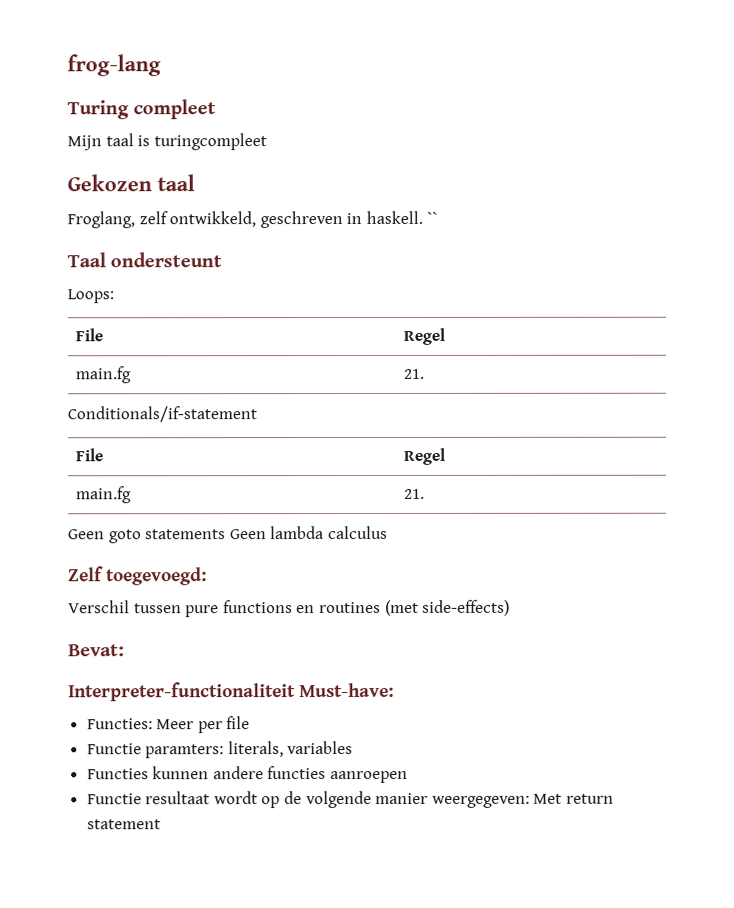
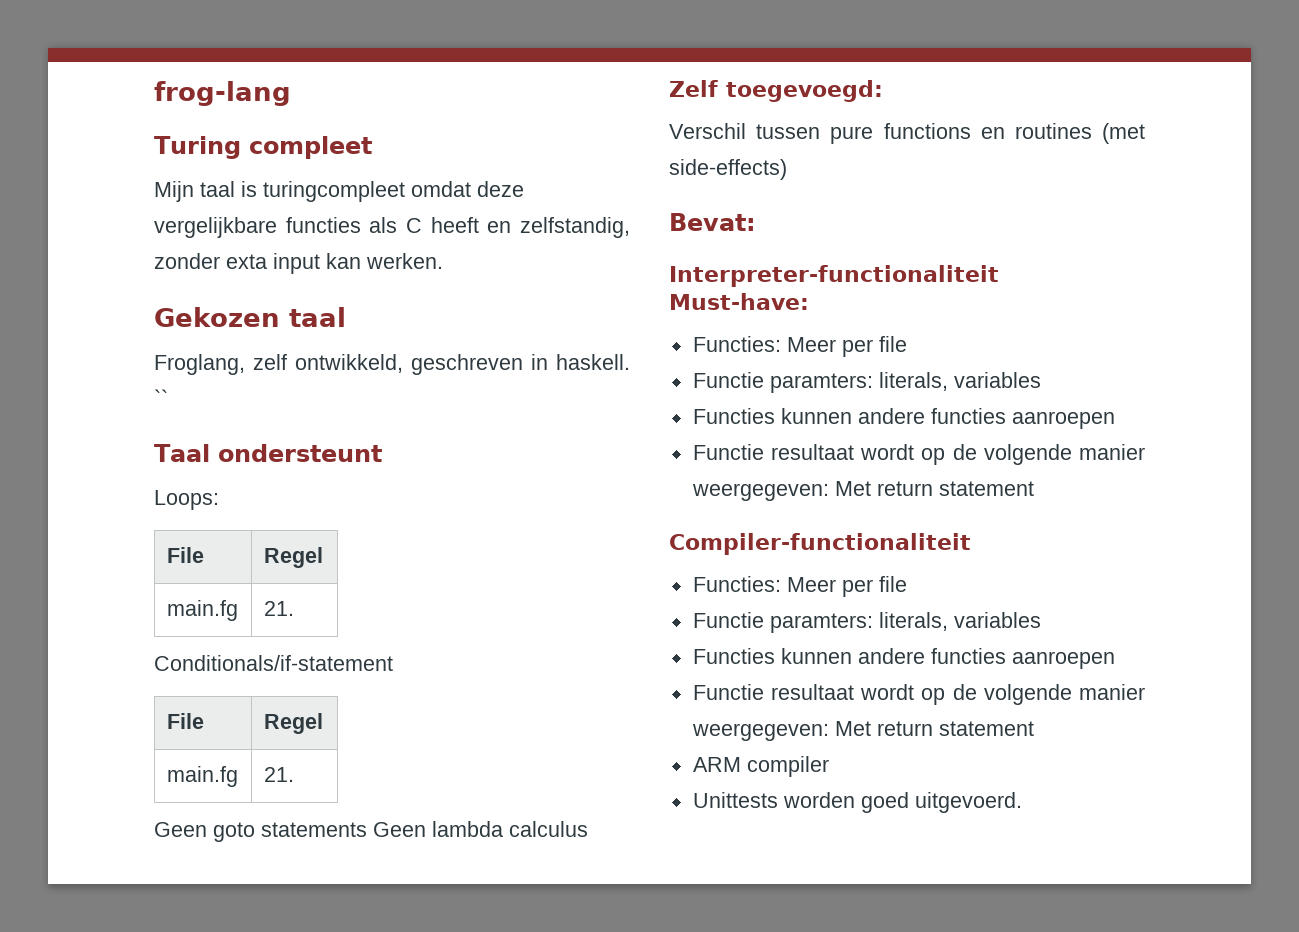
- Mijn taal is turingcompleet
+ Mijn taal is turingcompleet omdat deze vergelijkbare functies als C heeft en zelfstandig, zonder exta input kan werken.
+ Compiler-functionaliteit
+ Functies: Meer per file
+ Functie paramters: literals, variables
+ Functies kunnen andere functies aanroepen
+ Functie resultaat wordt op de volgende manier weergegeven: Met return statement
+ ARM compiler
+ Unittests worden goed uitgevoerd.

